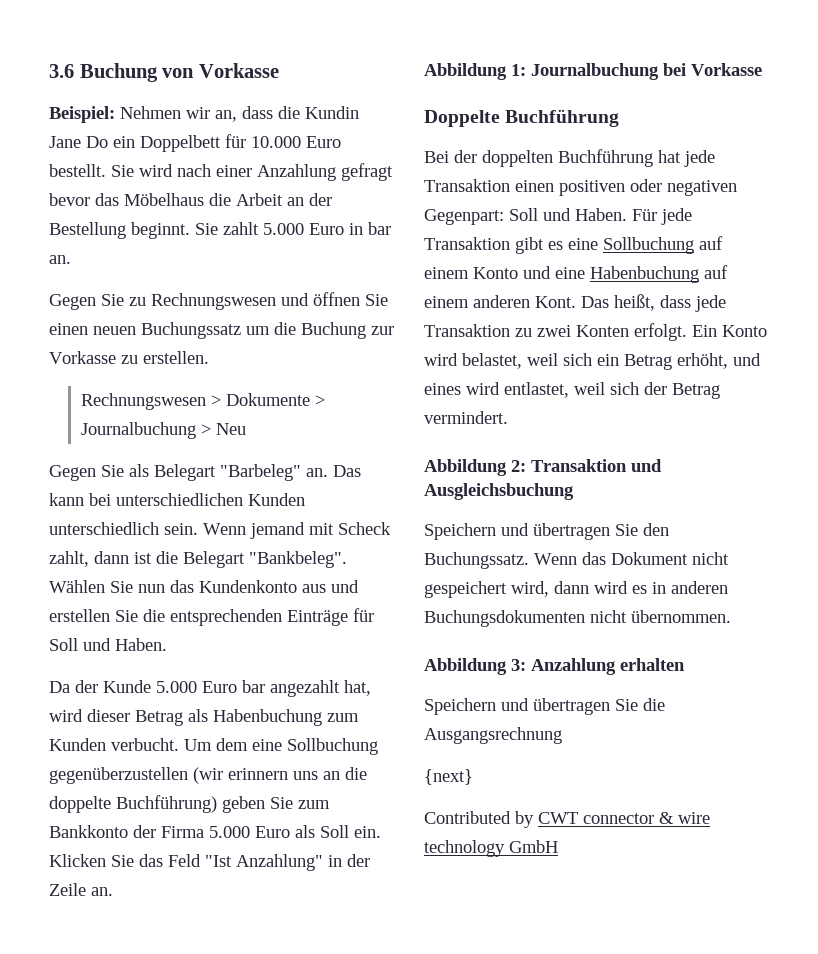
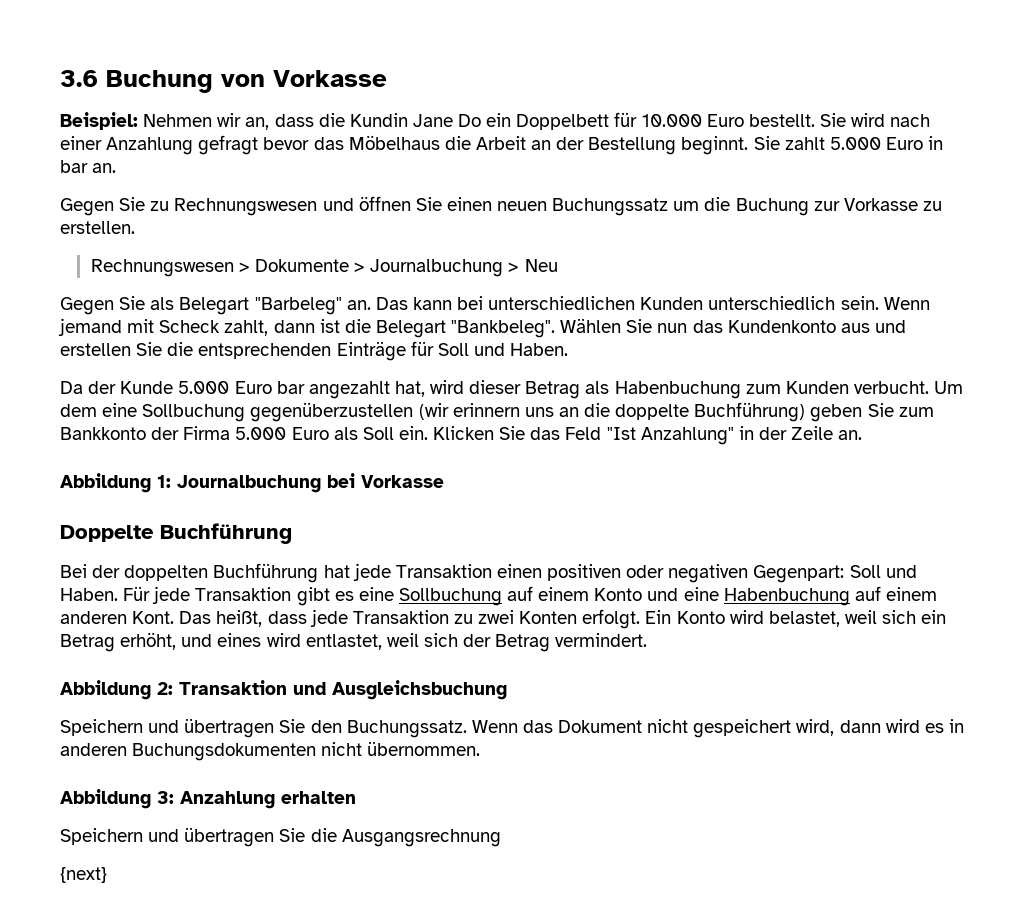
- Contributed by CWT connector & wire technology GmbH

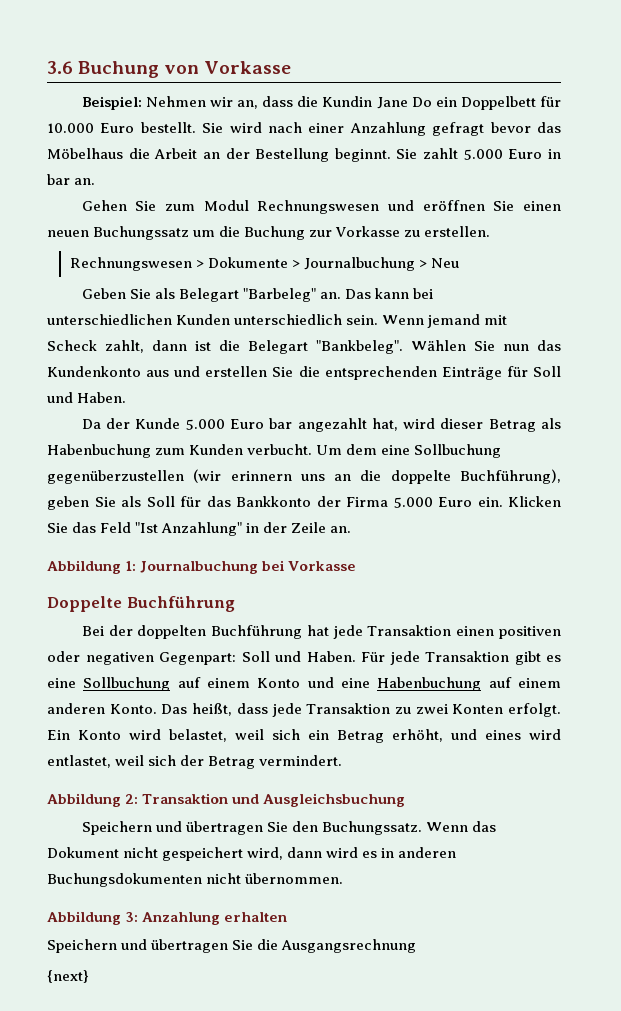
- Gegen Sie zu Rechnungswesen und öffnen Sie einen neuen Buchungssatz um die Buchung zur Vorkasse zu erstellen.
+ Gehen Sie zum Modul Rechnungswesen und eröffnen Sie einen neuen Buchungssatz um die Buchung zur Vorkasse zu erstellen.
- Gegen Sie als Belegart "Barbeleg" an.
+ Geben Sie als Belegart "Barbeleg" an.
- Um dem eine Sollbuchung gegenüberzustellen (wir erinnern uns an die doppelte Buchführung) geben Sie zum Bankkonto der Firma 5.000 Euro als Soll ein.
+ Um dem eine Sollbuchung gegenüberzustellen (wir erinnern uns an die doppelte Buchführung), geben Sie als Soll für das Bankkonto der Firma 5.000 Euro ein.
- Für jede Transaktion gibt es eine Sollbuchung auf einem Konto und eine Habenbuchung auf einem anderen Kont.
+ Für jede Transaktion gibt es eine Sollbuchung auf einem Konto und eine Habenbuchung auf einem anderen Konto.

